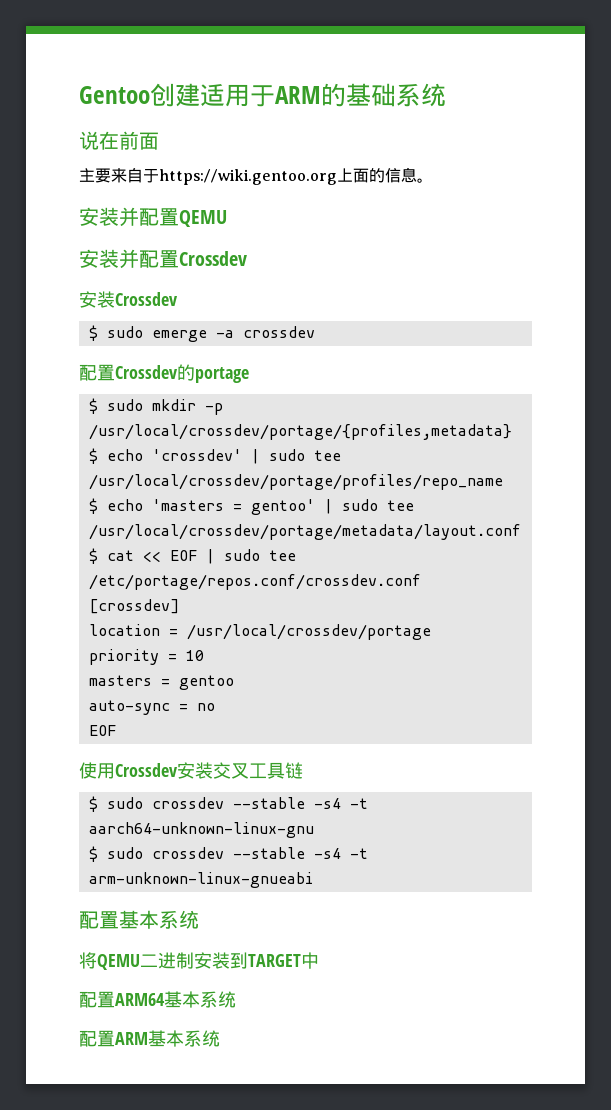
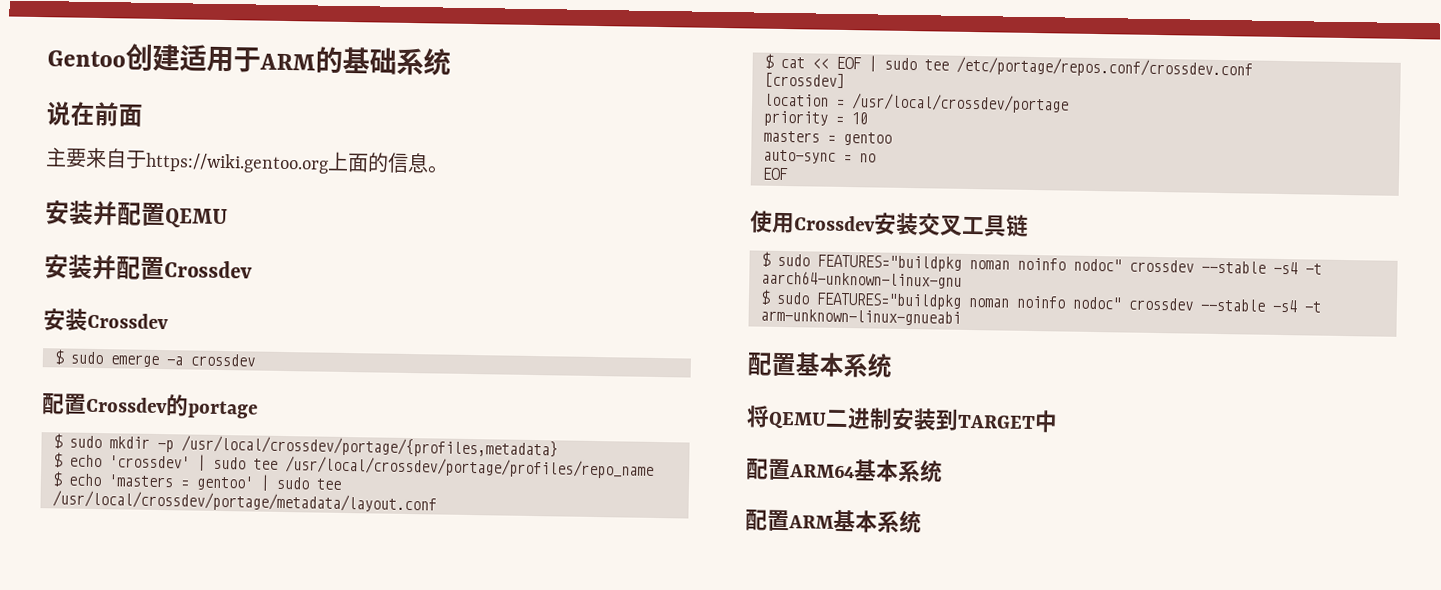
- $ sudo crossdev --stable -s4 -t aarch64-unknown-linux-gnu
+ $ sudo FEATURES="buildpkg noman noinfo nodoc" crossdev --stable -s4 -t aarch64-unknown-linux-gnu
- $ sudo crossdev --stable -s4 -t arm-unknown-linux-gnueabi
+ $ sudo FEATURES="buildpkg noman noinfo nodoc" crossdev --stable -s4 -t arm-unknown-linux-gnueabi

